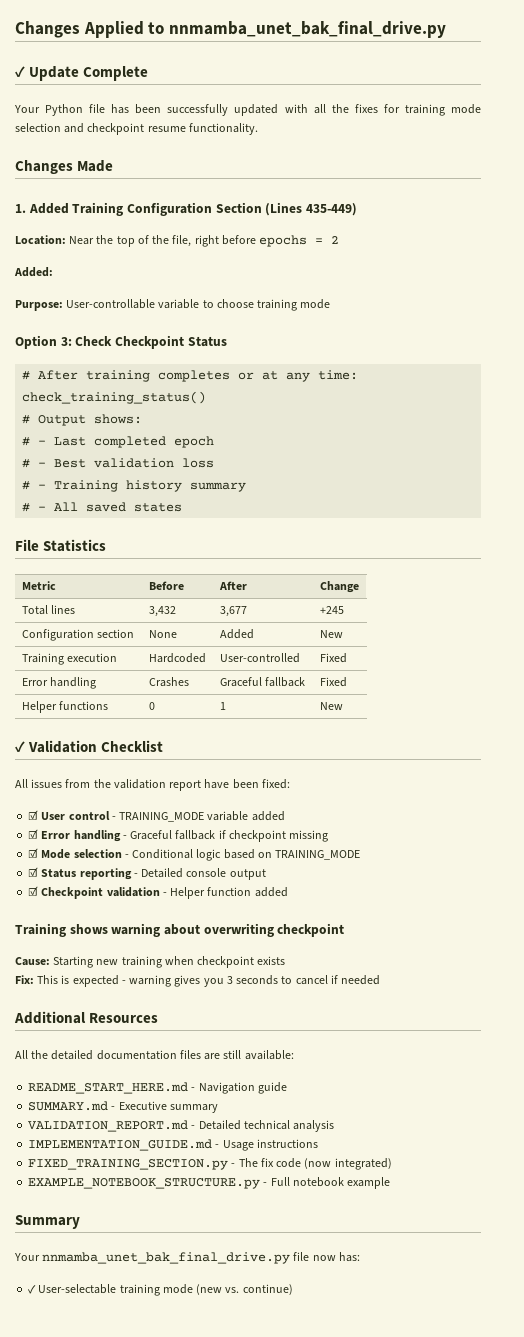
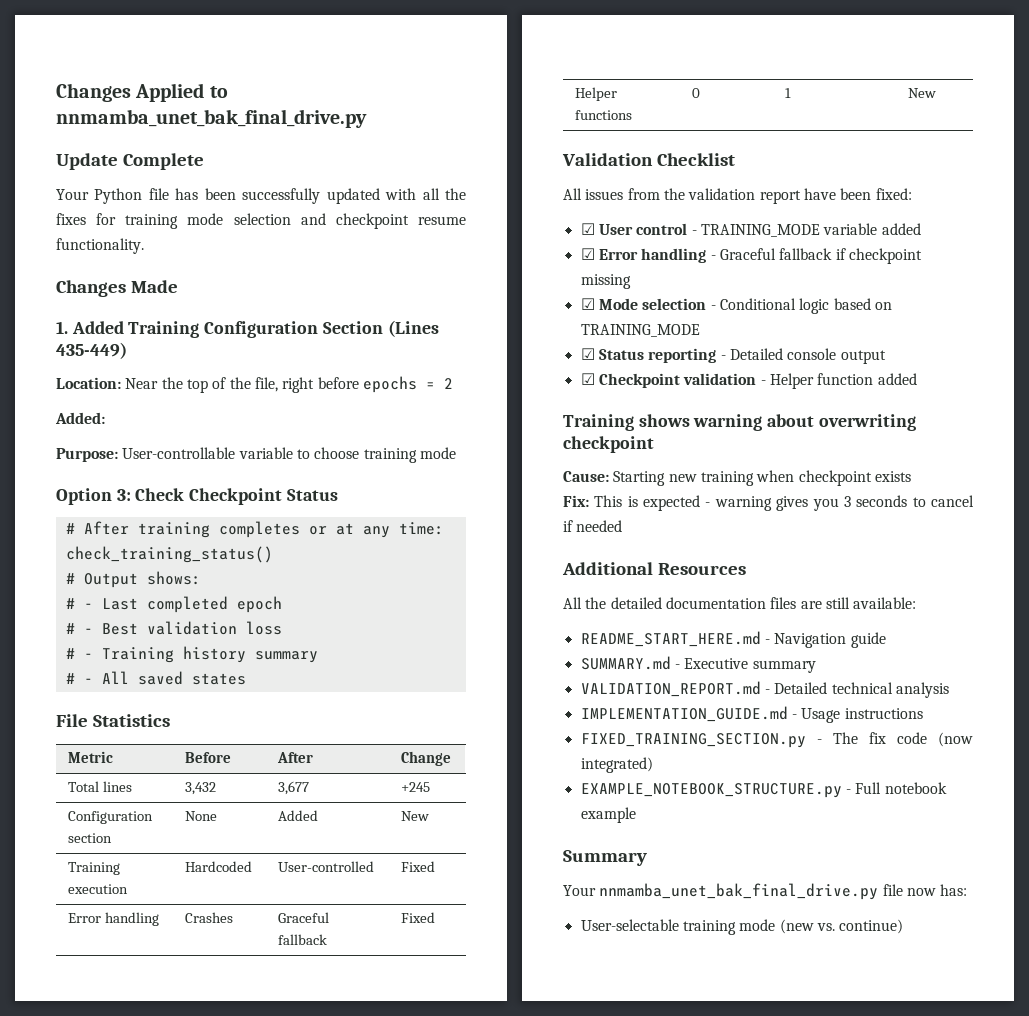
- ✓ Update Complete
+ Update Complete
- ✓ Validation Checklist
+ Validation Checklist
- ✓ User-selectable training mode (new vs. continue)
+ User-selectable training mode (new vs. continue)

